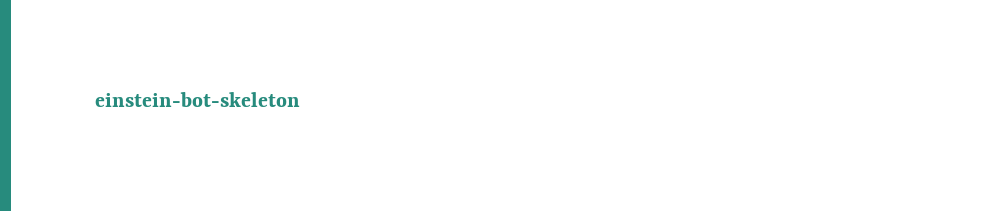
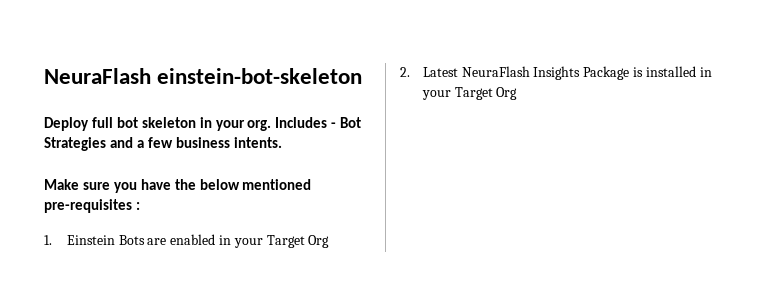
- einstein-bot-skeleton
+ NeuraFlash einstein-bot-skeleton
+ Deploy full bot skeleton in your org. Includes - Bot Strategies and a few business intents.
+ Make sure you have the below mentioned pre-requisites :
+ 1. Einstein Bots are enabled in your Target Org
+ 2. Latest NeuraFlash Insights Package is installed in your Target Org

